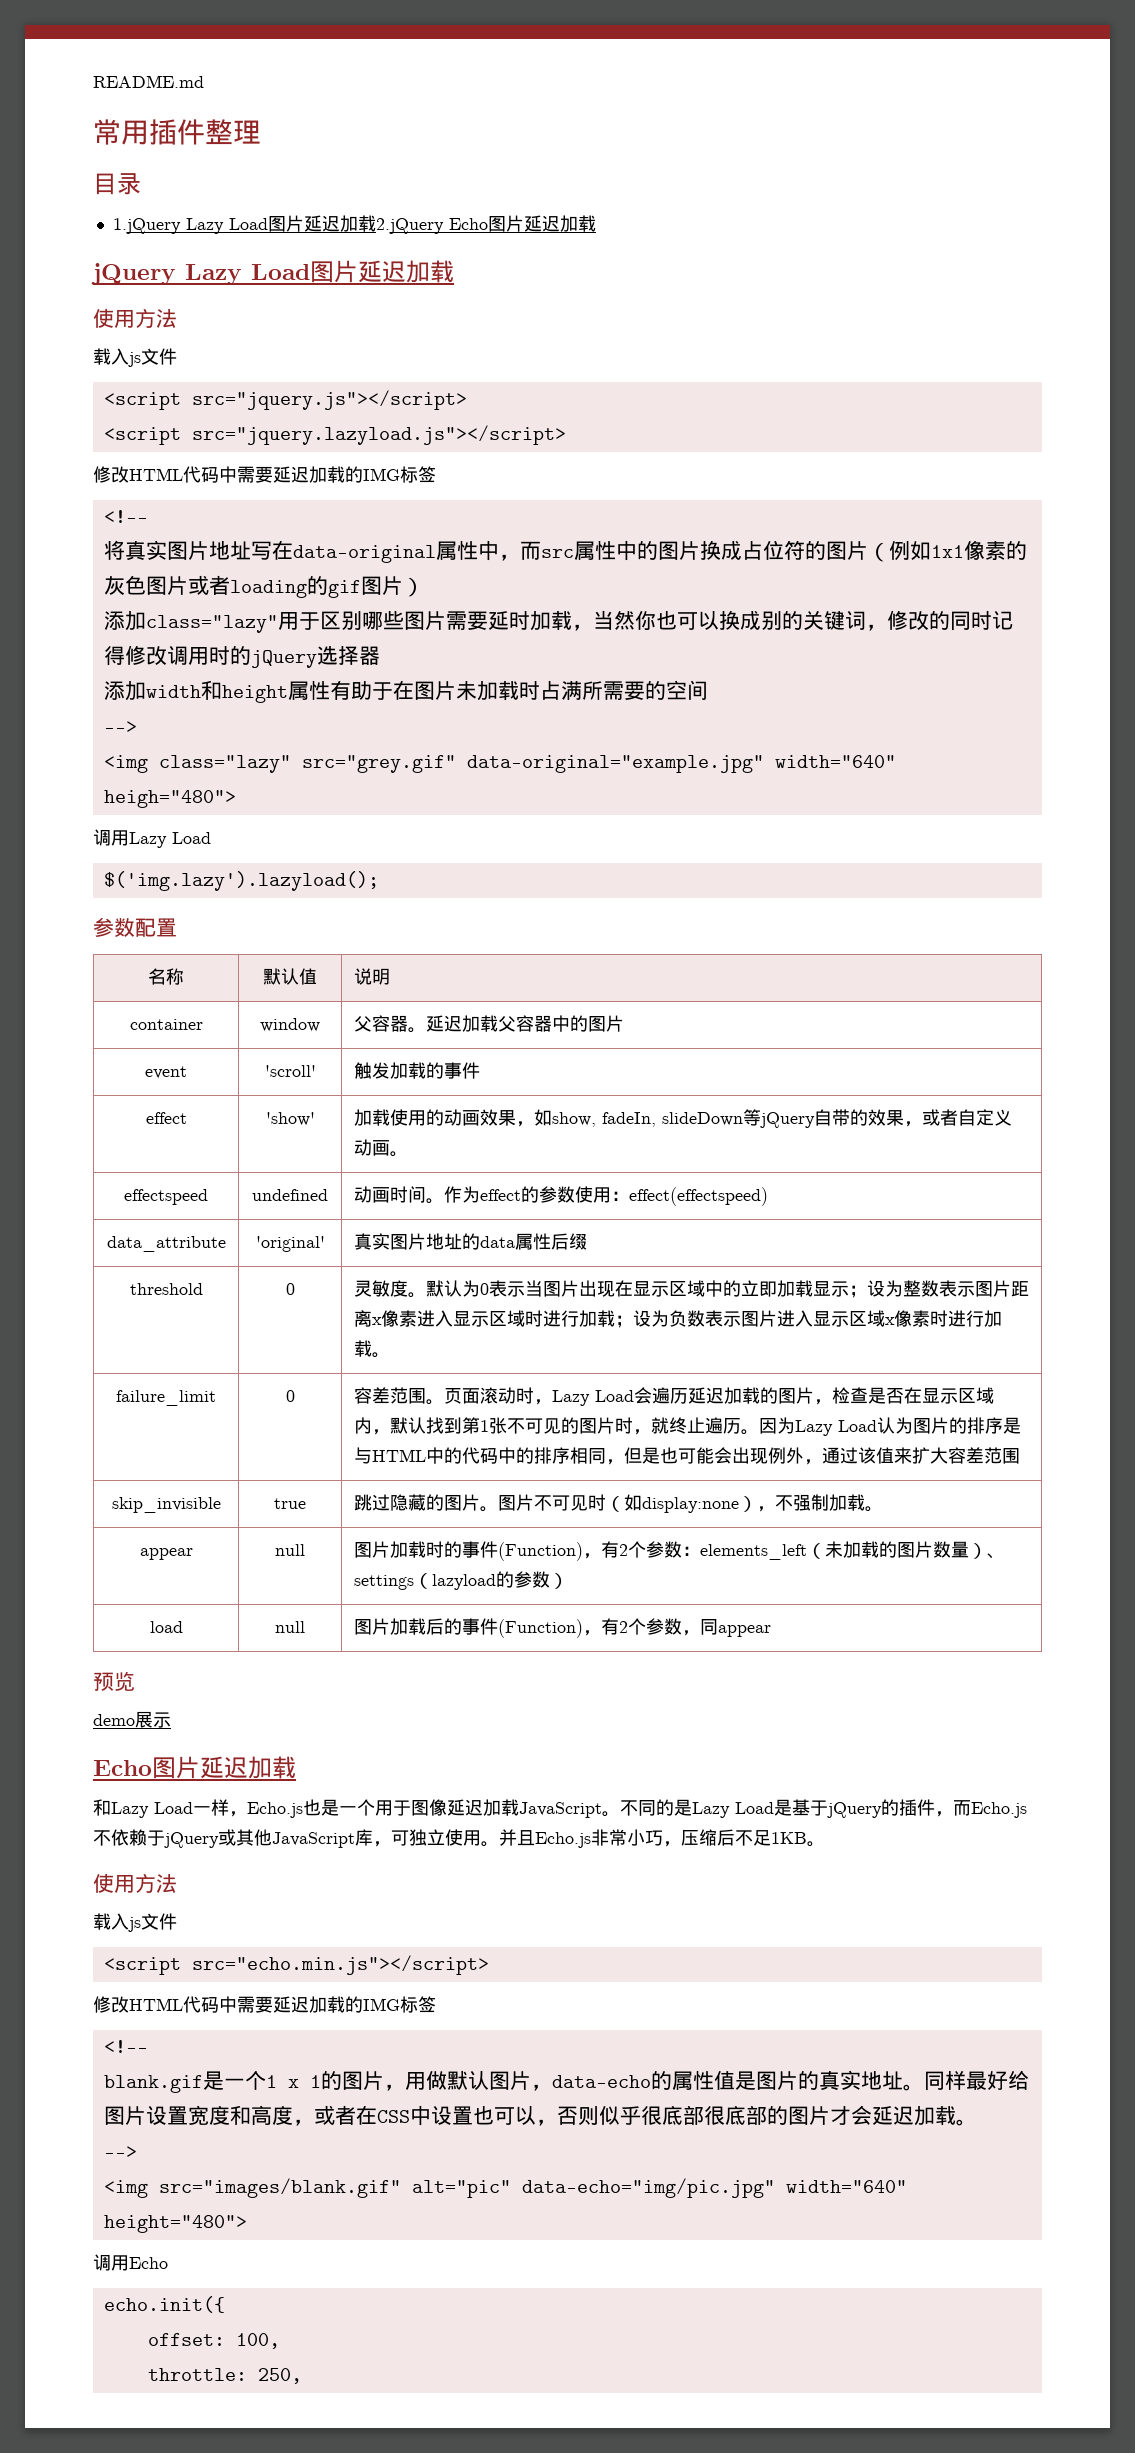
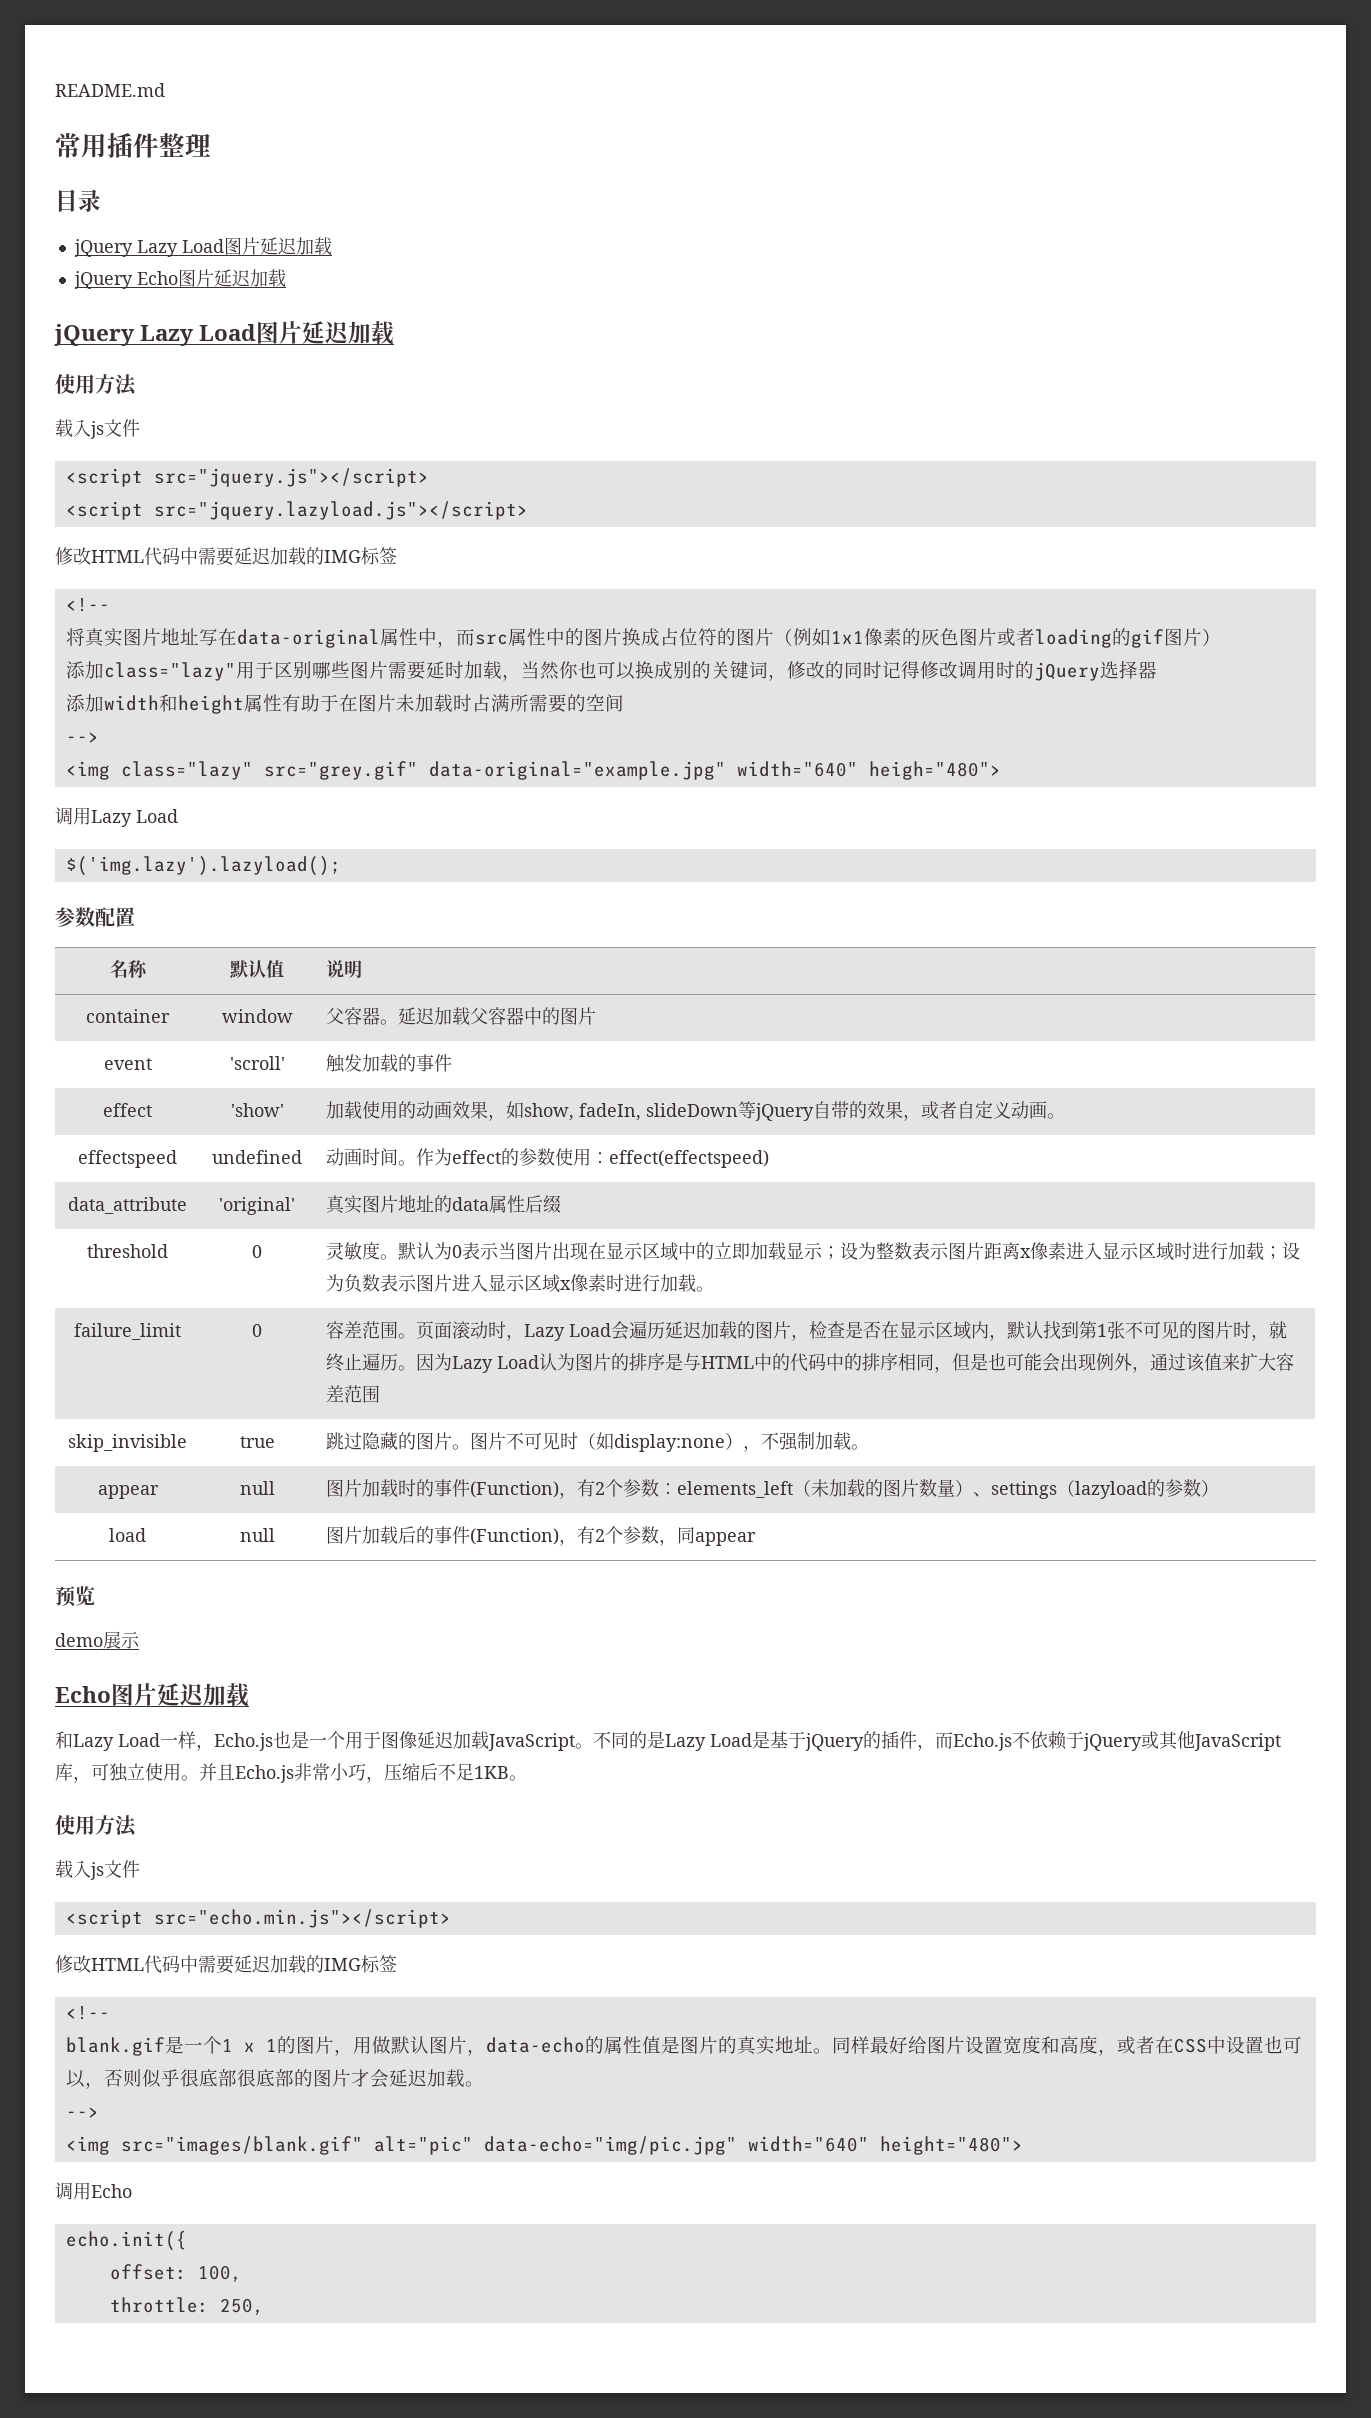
  目录
- 1.jQuery Lazy Load图片延迟加载2.jQuery Echo图片延迟加载
+ jQuery Lazy Load图片延迟加载
+ jQuery Echo图片延迟加载

